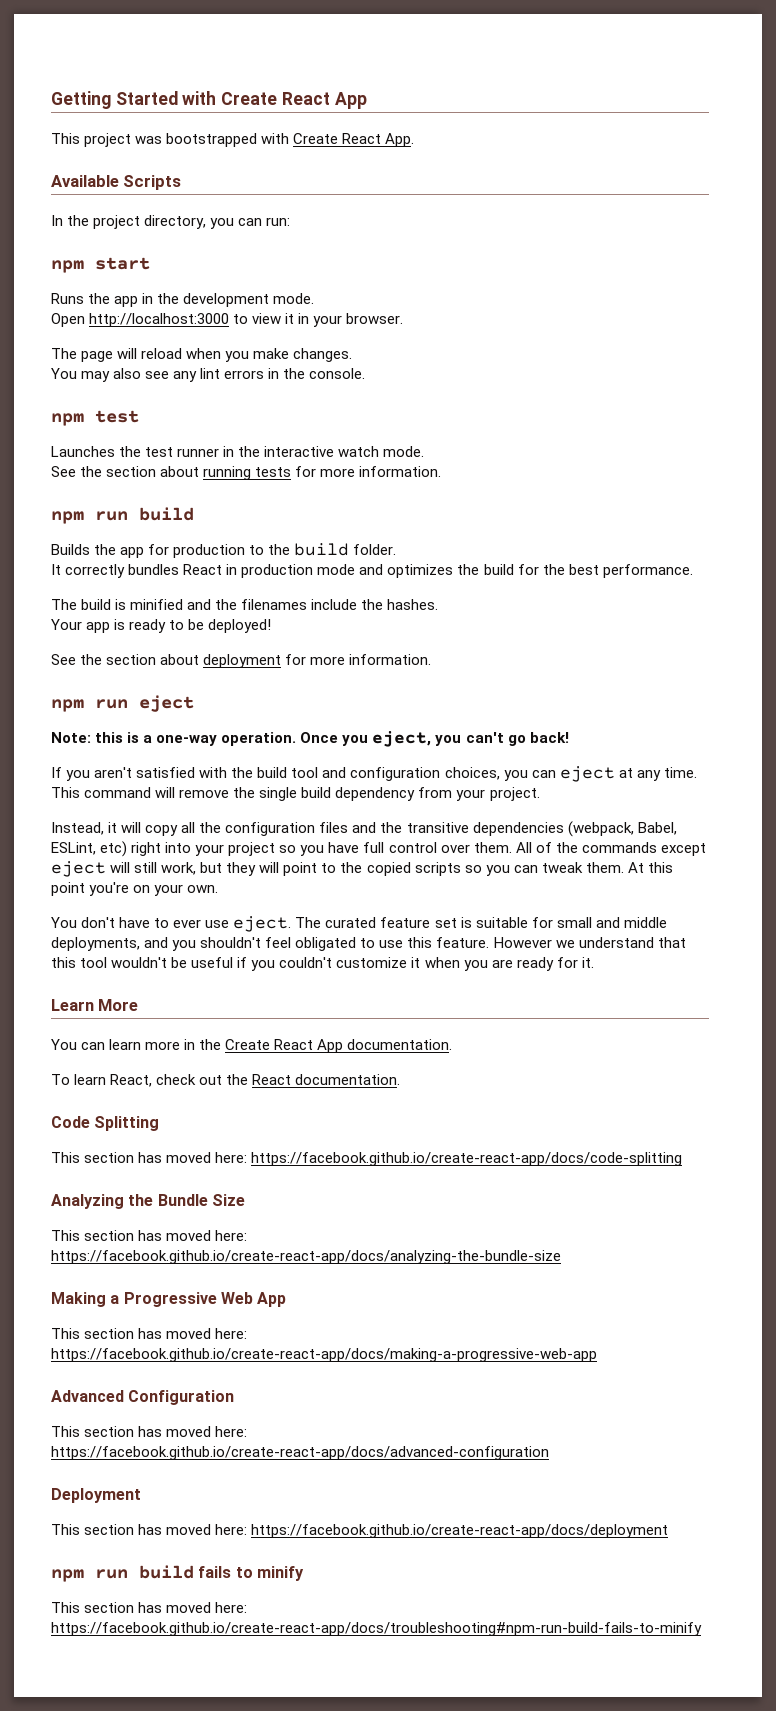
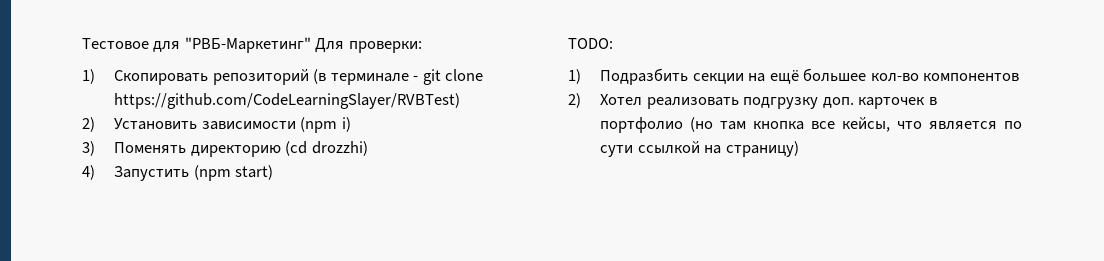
- Getting Started with Create React App
- This project was bootstrapped with Create React App.
- Available Scripts
- In the project directory, you can run:
- npm start
- Runs the app in the development mode.
- Open http://localhost:3000 to view it in your browser.
- The page will reload when you make changes.
- You may also see any lint errors in the console.
- npm test
- Launches the test runner in the interactive watch mode.
- See the section about running tests for more information.
- npm run build
- Builds the app for production to the build folder.
- It correctly bundles React in production mode and optimizes the build for the best performance.
- The build is minified and the filenames include the hashes.
- Your app is ready to be deployed!
- See the section about deployment for more information.
- npm run eject
- Note: this is a one-way operation. Once you eject, you can't go back!
- If you aren't satisfied with the build tool and configuration choices, you can eject at any time. This command will remove the single build dependency from your project.
- Instead, it will copy all the configuration files and the transitive dependencies (webpack, Babel, ESLint, etc) right into your project so you have full control over them. All of the commands except eject will still work, but they will point to the copied scripts so you can tweak them. At this point you're on your own.
- You don't have to ever use eject. The curated feature set is suitable for small and middle deployments, and you shouldn't feel obligated to use this feature. However we understand that this tool wouldn't be useful if you couldn't customize it when you are ready for it.
- Learn More
- You can learn more in the Create React App documentation.
- To learn React, check out the React documentation.
- Code Splitting
- This section has moved here: https://facebook.github.io/create-react-app/docs/code-splitting
- Analyzing the Bundle Size
- This section has moved here: https://facebook.github.io/create-react-app/docs/analyzing-the-bundle-size
- Making a Progressive Web App
- This section has moved here: https://facebook.github.io/create-react-app/docs/making-a-progressive-web-app
- Advanced Configuration
- This section has moved here: https://facebook.github.io/create-react-app/docs/advanced-configuration
- Deployment
- This section has moved here: https://facebook.github.io/create-react-app/docs/deployment
- npm run build fails to minify
- This section has moved here: https://facebook.github.io/create-react-app/docs/troubleshooting#npm-run-build-fails-to-minify
+ Тестовое для "РВБ-Маркетинг" Для проверки:
+ 1) Скопировать репозиторий (в терминале - git clone https://github.com/CodeLearningSlayer/RVBTest)
+ 2) Установить зависимости (npm i)
+ 3) Поменять директорию (cd drozzhi)
+ 4) Запустить (npm start)
+ TODO:
+ 1) Подразбить секции на ещё большее кол-во компонентов
+ 2) Хотел реализовать подгрузку доп. карточек в портфолио (но там кнопка все кейсы, что является по сути ссылкой на страницу)

